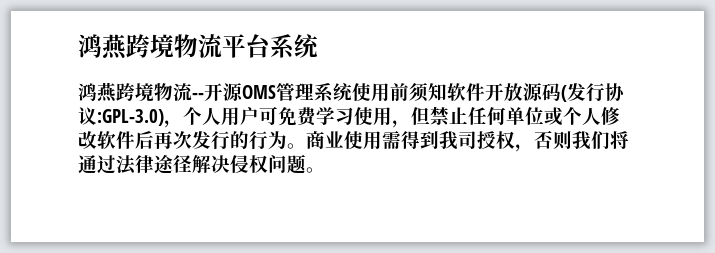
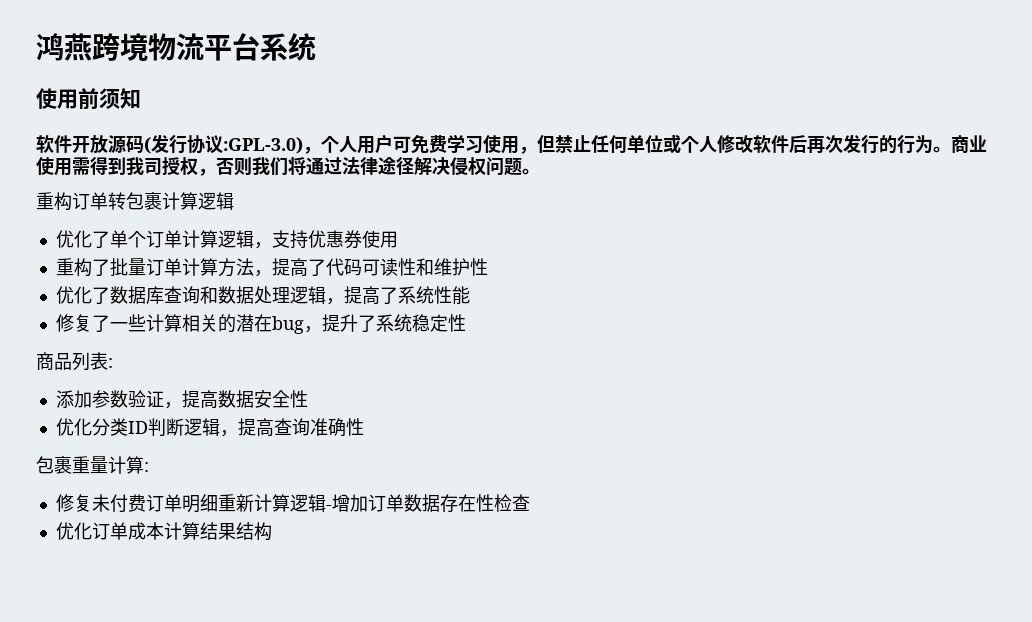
- 鸿燕跨境物流--开源OMS管理系统使用前须知软件开放源码(发行协议:GPL-3.0)，个人用户可免费学习使用，但禁止任何单位或个人修改软件后再次发行的行为。
+ 使用前须知
+ 软件开放源码(发行协议:GPL-3.0)，个人用户可免费学习使用，但禁止任何单位或个人修改软件后再次发行的行为。
+ 重构订单转包裹计算逻辑
+ 优化了单个订单计算逻辑，支持优惠券使用
+ 重构了批量订单计算方法，提高了代码可读性和维护性
+ 优化了数据库查询和数据处理逻辑，提高了系统性能
+ 修复了一些计算相关的潜在bug，提升了系统稳定性
+ 商品列表:
+ 添加参数验证，提高数据安全性
+ 优化分类ID判断逻辑，提高查询准确性
+ 包裹重量计算:
+ 修复未付费订单明细重新计算逻辑-增加订单数据存在性检查
+ 优化订单成本计算结果结构

